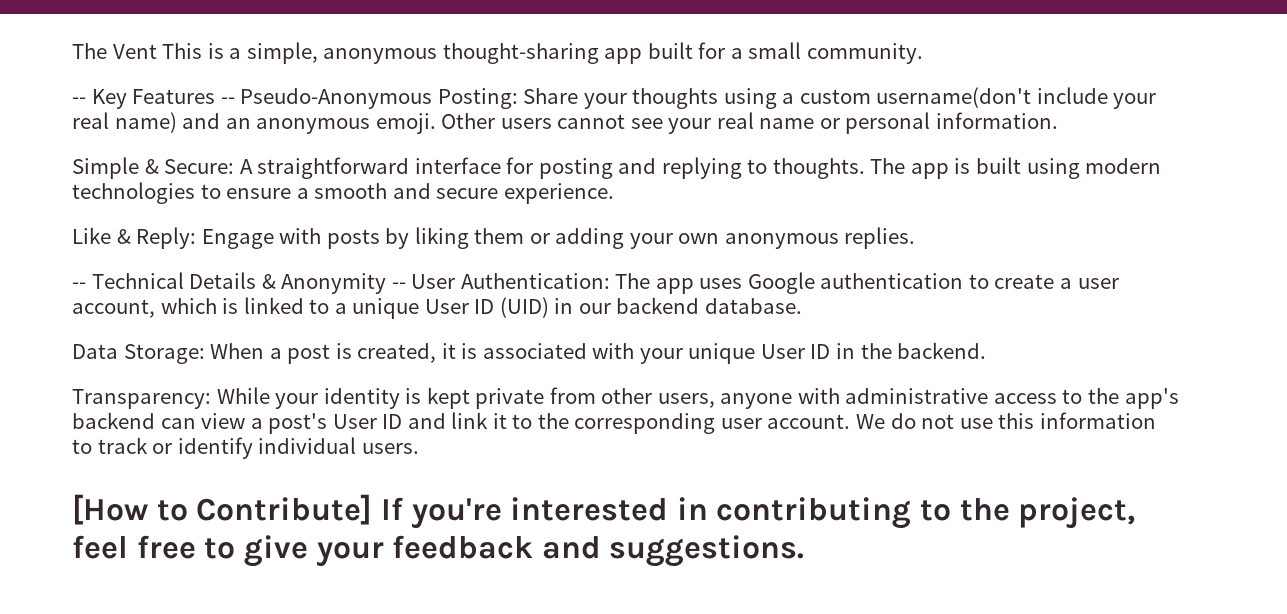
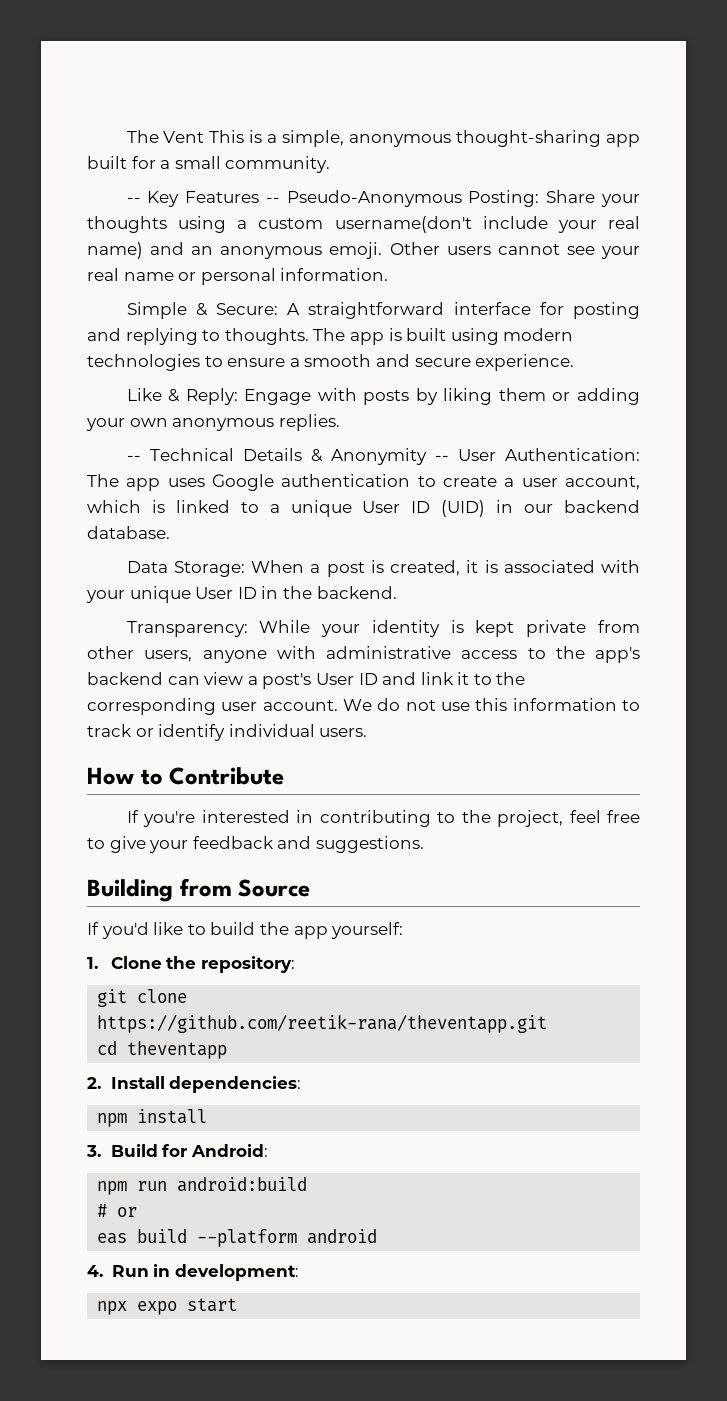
- [How to Contribute] If you're interested in contributing to the project, feel free to give your feedback and suggestions.
+ How to Contribute
+ If you're interested in contributing to the project, feel free to give your feedback and suggestions.
+ Building from Source
+ If you'd like to build the app yourself:
+ 1. Clone the repository:
+ git clone https://github.com/reetik-rana/theventapp.git
+ cd theventapp
+ 2. Install dependencies:
+ npm install
+ 3. Build for Android:
+ npm run android:build
+ # or
+ eas build --platform android
+ 4. Run in development:
+ npx expo start

